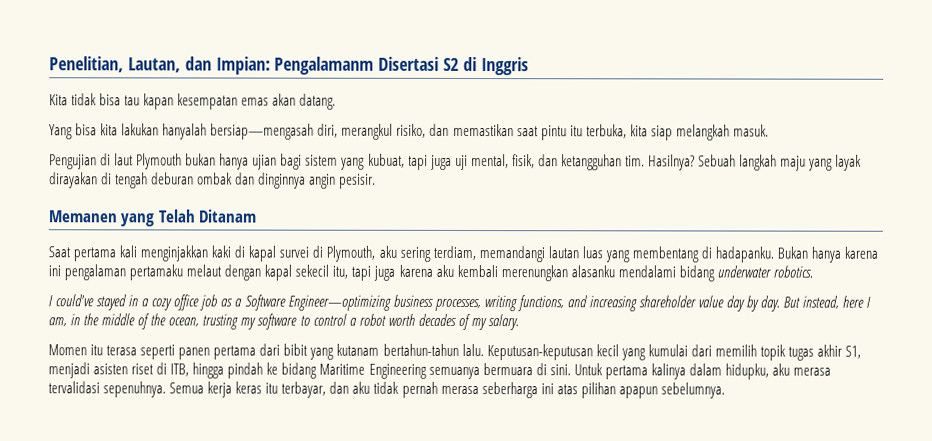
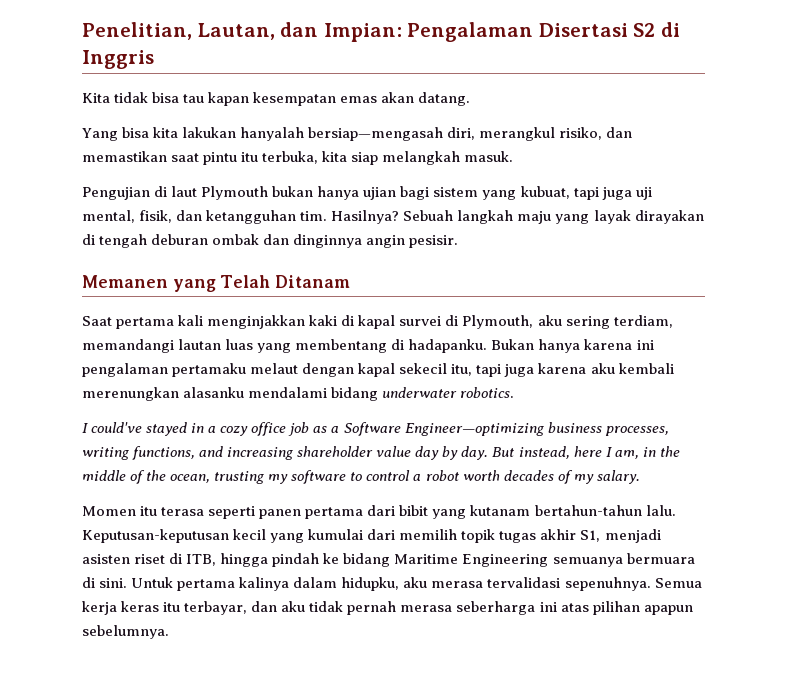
- Penelitian, Lautan, dan Impian: Pengalamanm Disertasi S2 di Inggris
+ Penelitian, Lautan, dan Impian: Pengalaman Disertasi S2 di Inggris

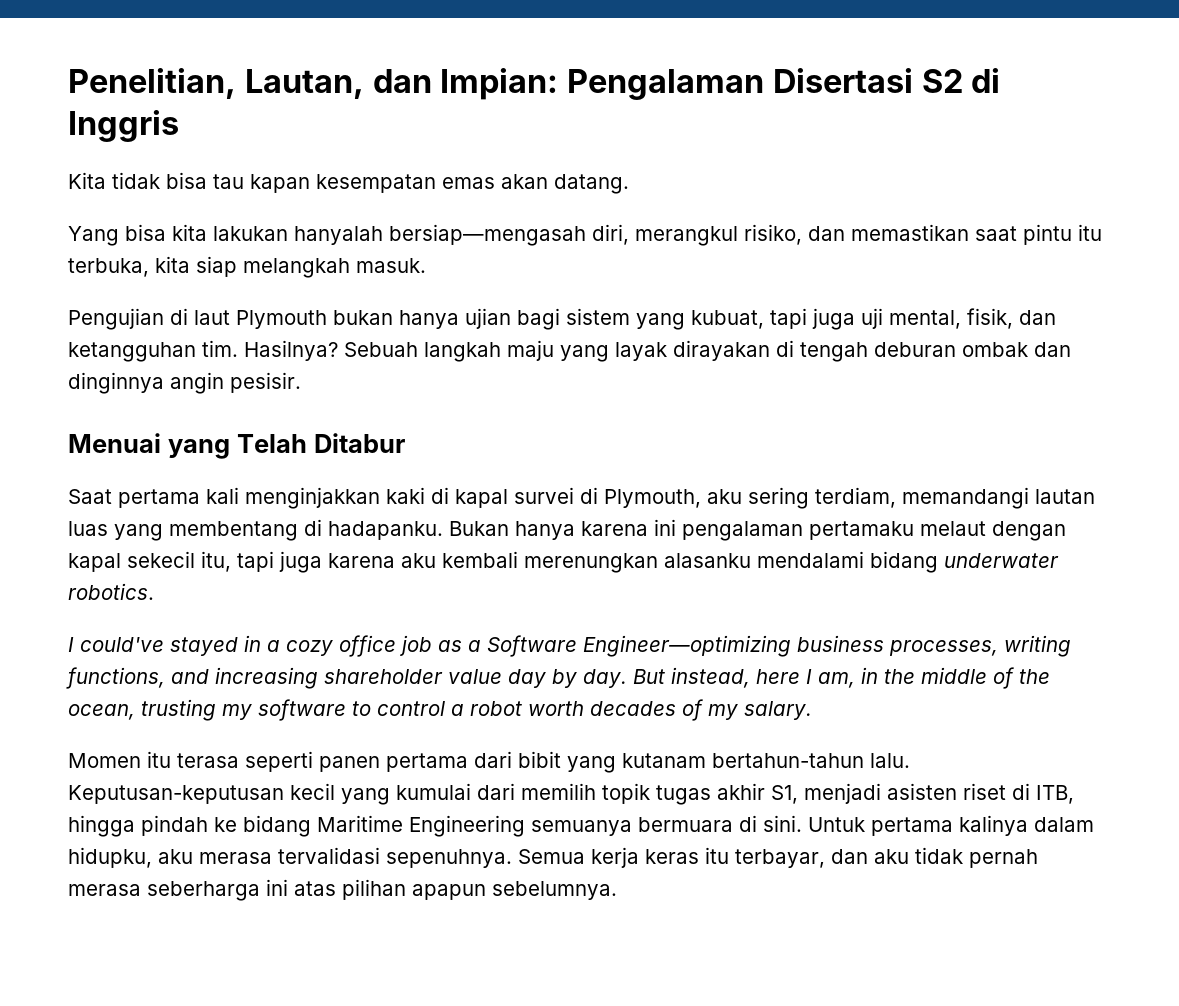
- Memanen yang Telah Ditanam
+ Menuai yang Telah Ditabur

